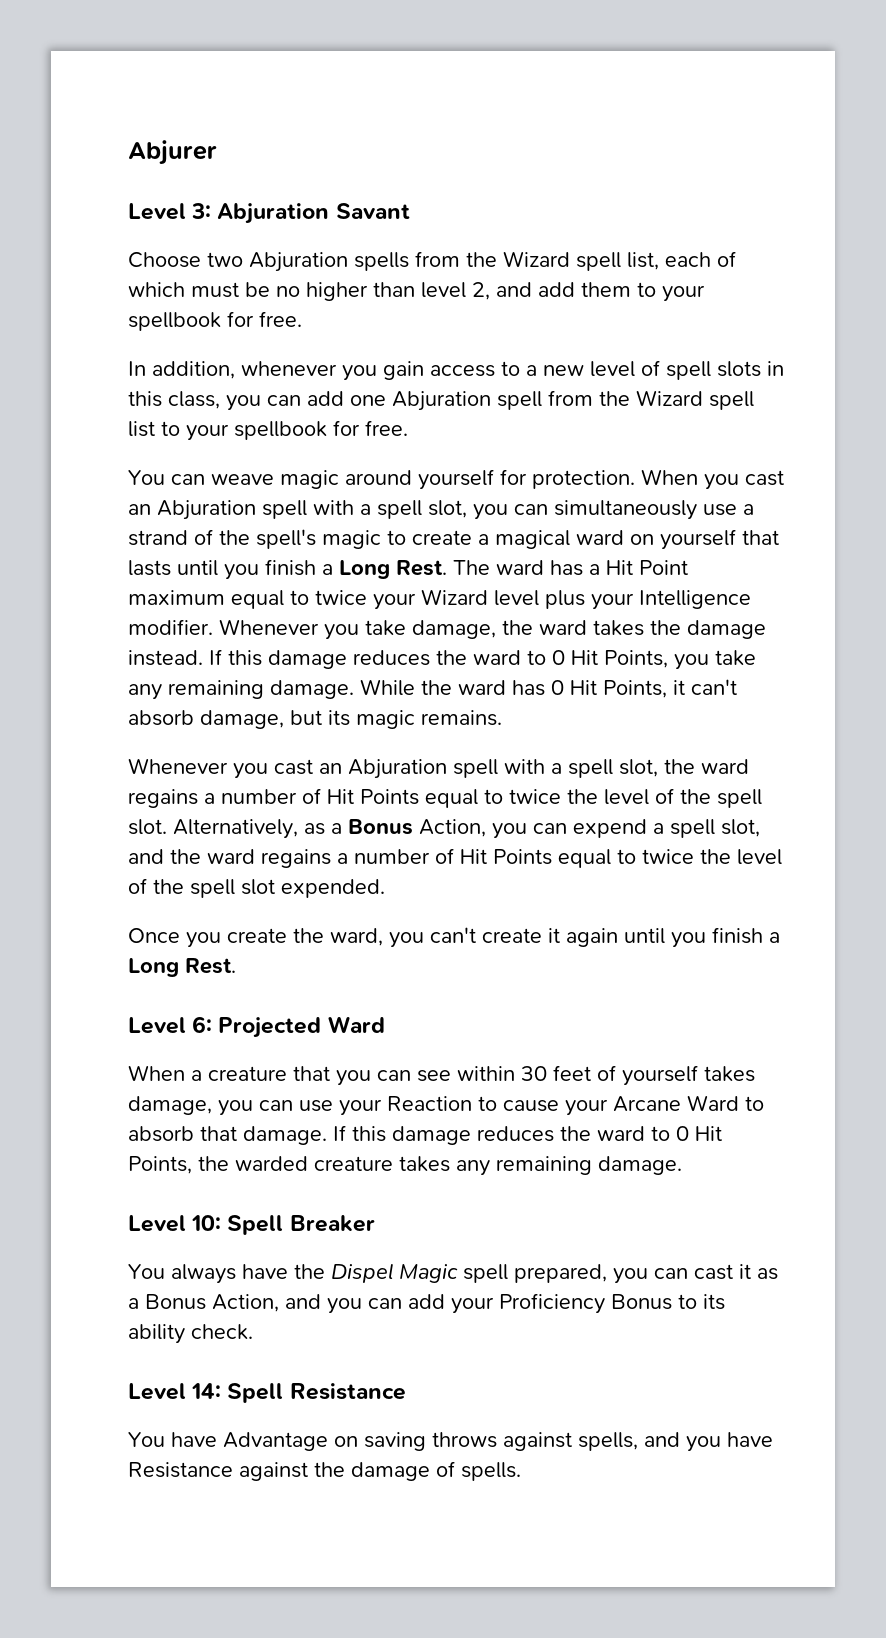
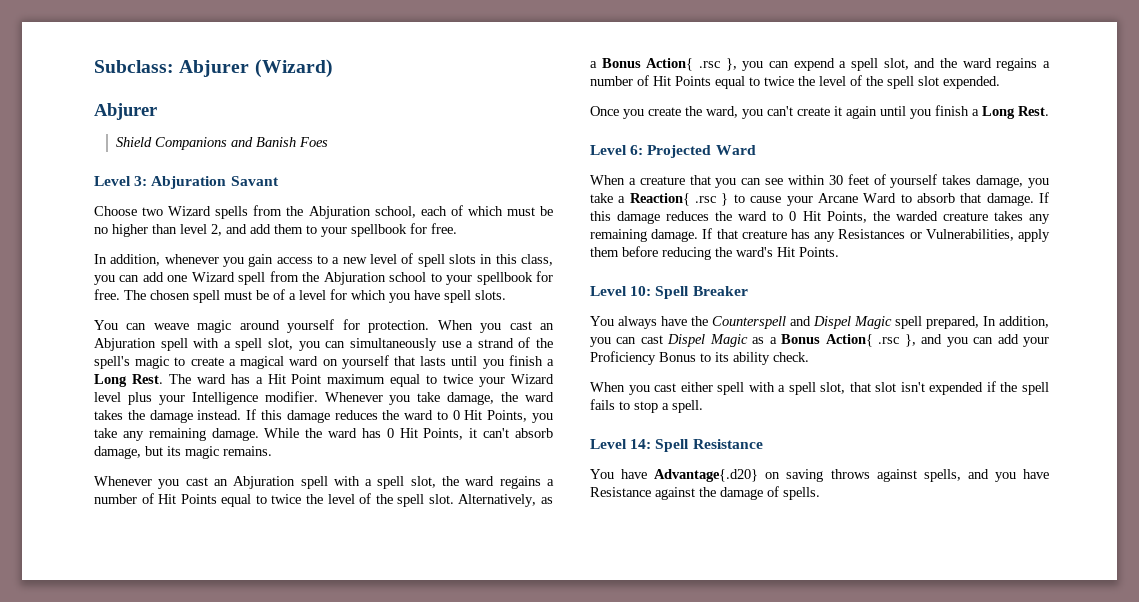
+ Subclass: Abjurer (Wizard)
  Abjurer
+ Shield Companions and Banish Foes
- Choose two Abjuration spells from the Wizard spell list, each of which must be no higher than level 2, and add them to your spellbook for free.
+ Choose two Wizard spells from the Abjuration school, each of which must be no higher than level 2, and add them to your spellbook for free.
- In addition, whenever you gain access to a new level of spell slots in this class, you can add one Abjuration spell from the Wizard spell list to your spellbook for free.
+ In addition, whenever you gain access to a new level of spell slots in this class, you can add one Wizard spell from the Abjuration school to your spellbook for free. The chosen spell must be of a level for which you have spell slots.
- Alternatively, as a Bonus Action, you can expend a spell slot, and the ward regains a number of Hit Points equal to twice the level of the spell slot expended.
+ Alternatively, as a Bonus Action{ .rsc }, you can expend a spell slot, and the ward regains a number of Hit Points equal to twice the level of the spell slot expended.
- When a creature that you can see within 30 feet of yourself takes damage, you can use your Reaction to cause your Arcane Ward to absorb that damage.
+ When a creature that you can see within 30 feet of yourself takes damage, you take a Reaction{ .rsc } to cause your Arcane Ward to absorb that damage.
+ If that creature has any Resistances or Vulnerabilities, apply them before reducing the ward's Hit Points.
- You always have the Dispel Magic spell prepared, you can cast it as a Bonus Action, and you can add your Proficiency Bonus to its ability check.
+ You always have the Counterspell and Dispel Magic spell prepared, In addition, you can cast Dispel Magic as a Bonus Action{ .rsc }, and you can add your Proficiency Bonus to its ability check.
+ When you cast either spell with a spell slot, that slot isn't expended if the spell fails to stop a spell.
- You have Advantage on saving throws against spells, and you have Resistance against the damage of spells.
+ You have Advantage{.d20} on saving throws against spells, and you have Resistance against the damage of spells.

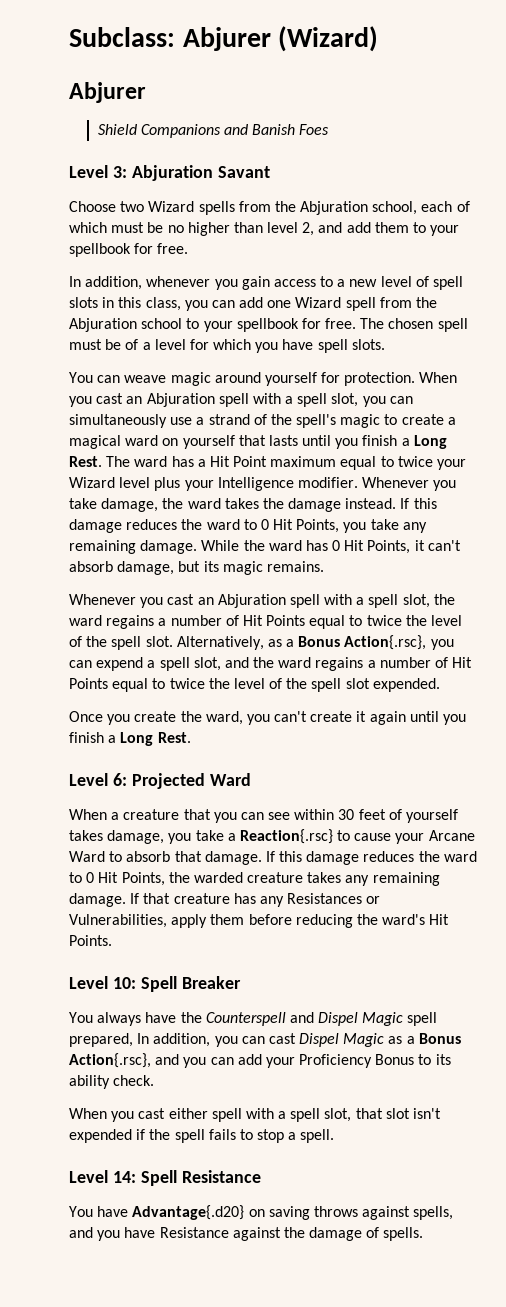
- Alternatively, as a Bonus Action{ .rsc }, you can expend a spell slot, and the ward regains a number of Hit Points equal to twice the level of the spell slot expended.
+ Alternatively, as a Bonus Action{.rsc}, you can expend a spell slot, and the ward regains a number of Hit Points equal to twice the level of the spell slot expended.
- When a creature that you can see within 30 feet of yourself takes damage, you take a Reaction{ .rsc } to cause your Arcane Ward to absorb that damage.
+ When a creature that you can see within 30 feet of yourself takes damage, you take a Reaction{.rsc} to cause your Arcane Ward to absorb that damage.
- You always have the Counterspell and Dispel Magic spell prepared, In addition, you can cast Dispel Magic as a Bonus Action{ .rsc }, and you can add your Proficiency Bonus to its ability check.
+ You always have the Counterspell and Dispel Magic spell prepared, In addition, you can cast Dispel Magic as a Bonus Action{.rsc}, and you can add your Proficiency Bonus to its ability check.

